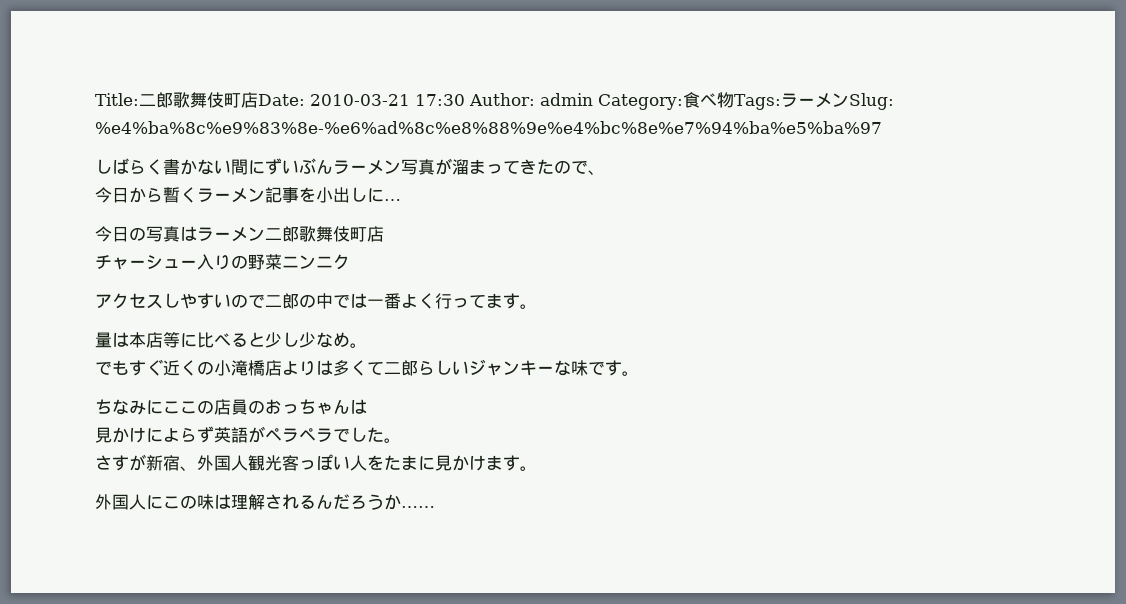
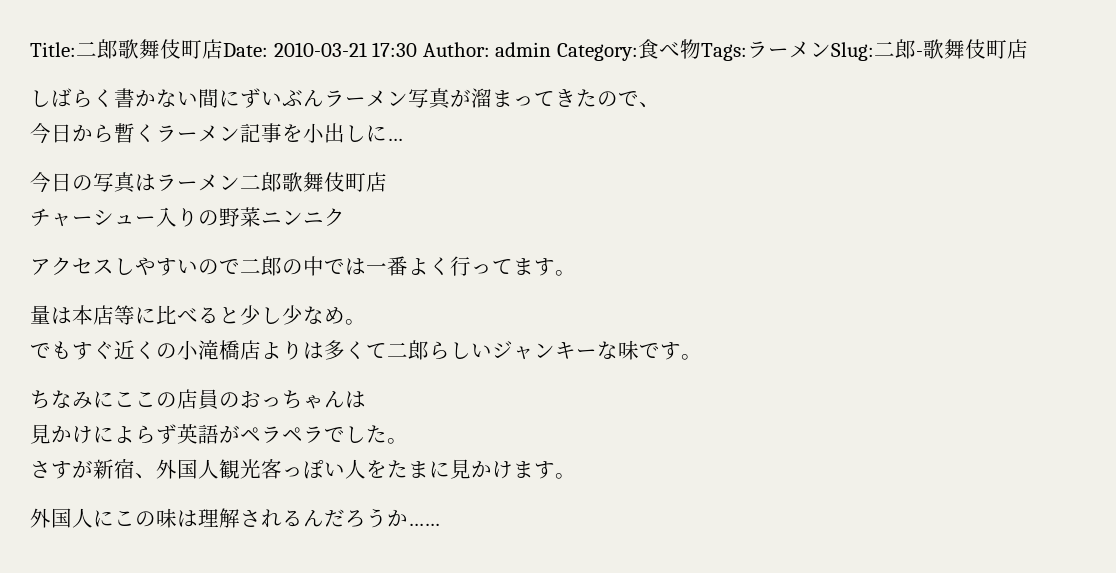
- Title:二郎歌舞伎町店Date: 2010-03-21 17:30 Author: admin Category:食べ物Tags:ラーメンSlug: %e4%ba%8c%e9%83%8e-%e6%ad%8c%e8%88%9e%e4%bc%8e%e7%94%ba%e5%ba%97
+ Title:二郎歌舞伎町店Date: 2010-03-21 17:30 Author: admin Category:食べ物Tags:ラーメンSlug:二郎-歌舞伎町店

